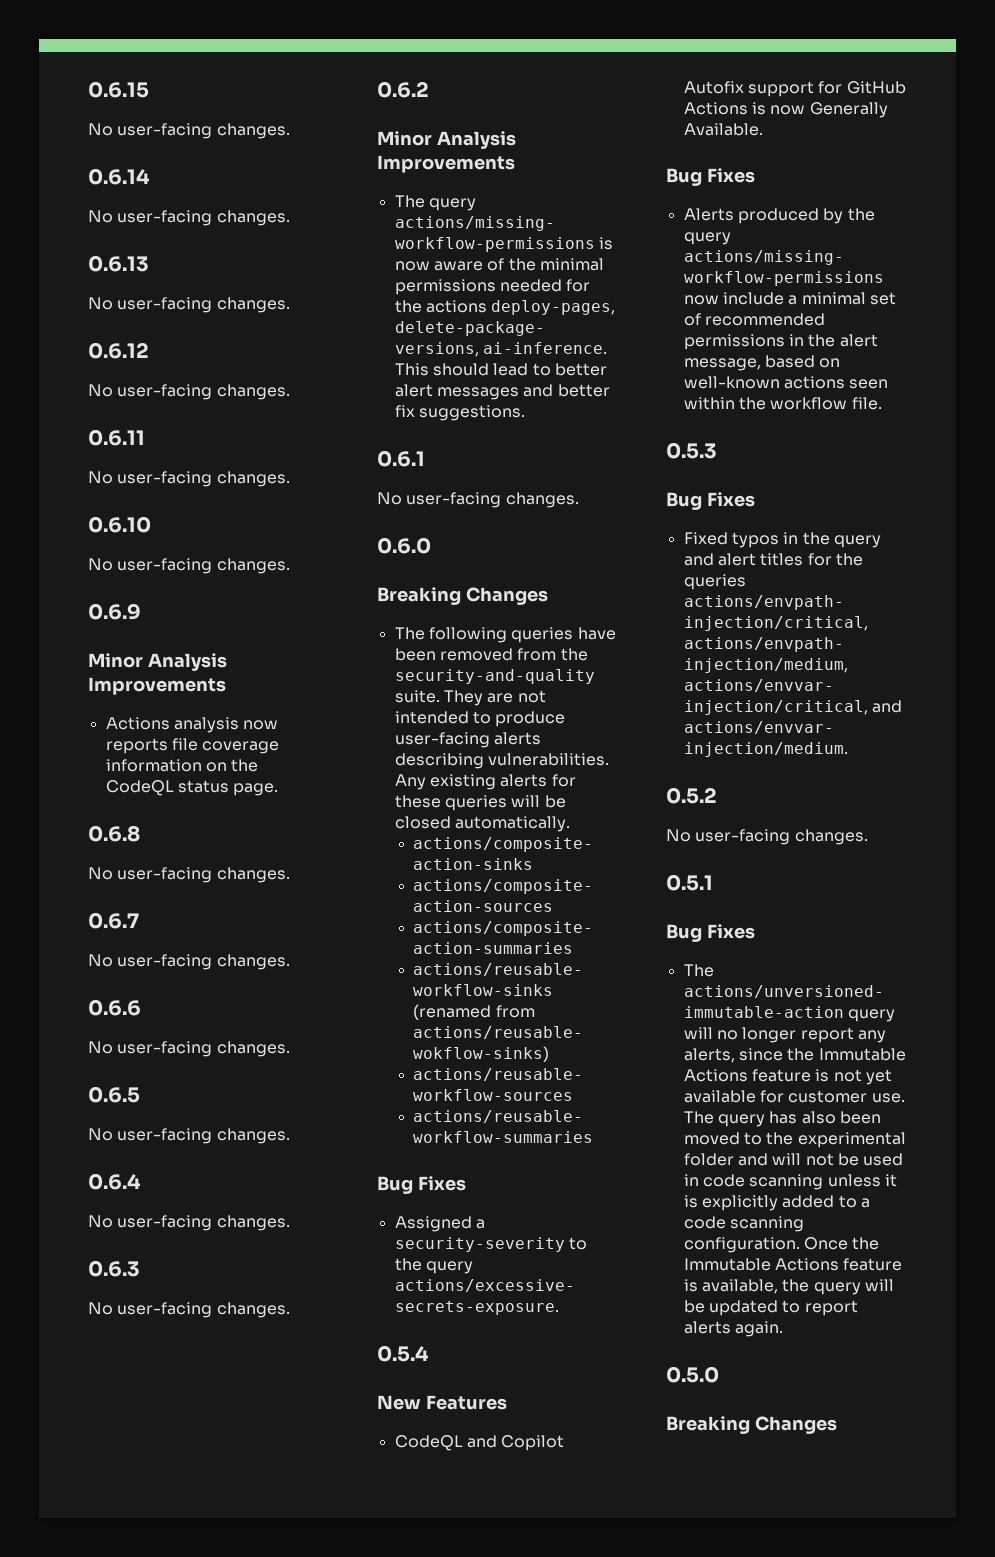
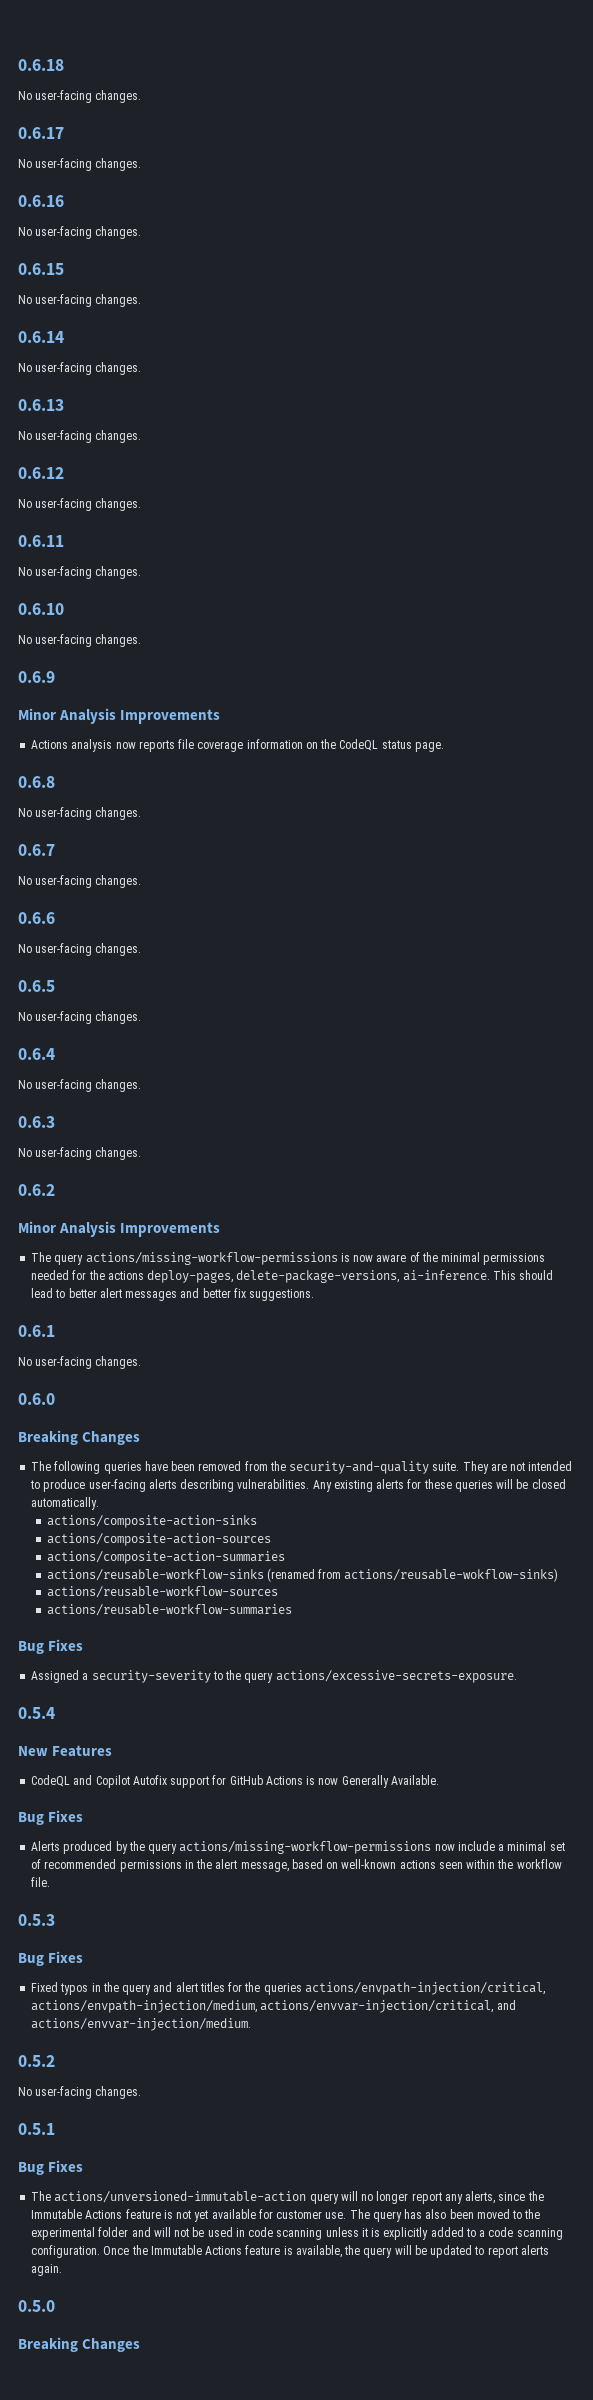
+ 0.6.18
+ No user-facing changes.
+ 0.6.17
+ No user-facing changes.
+ 0.6.16
+ No user-facing changes.

